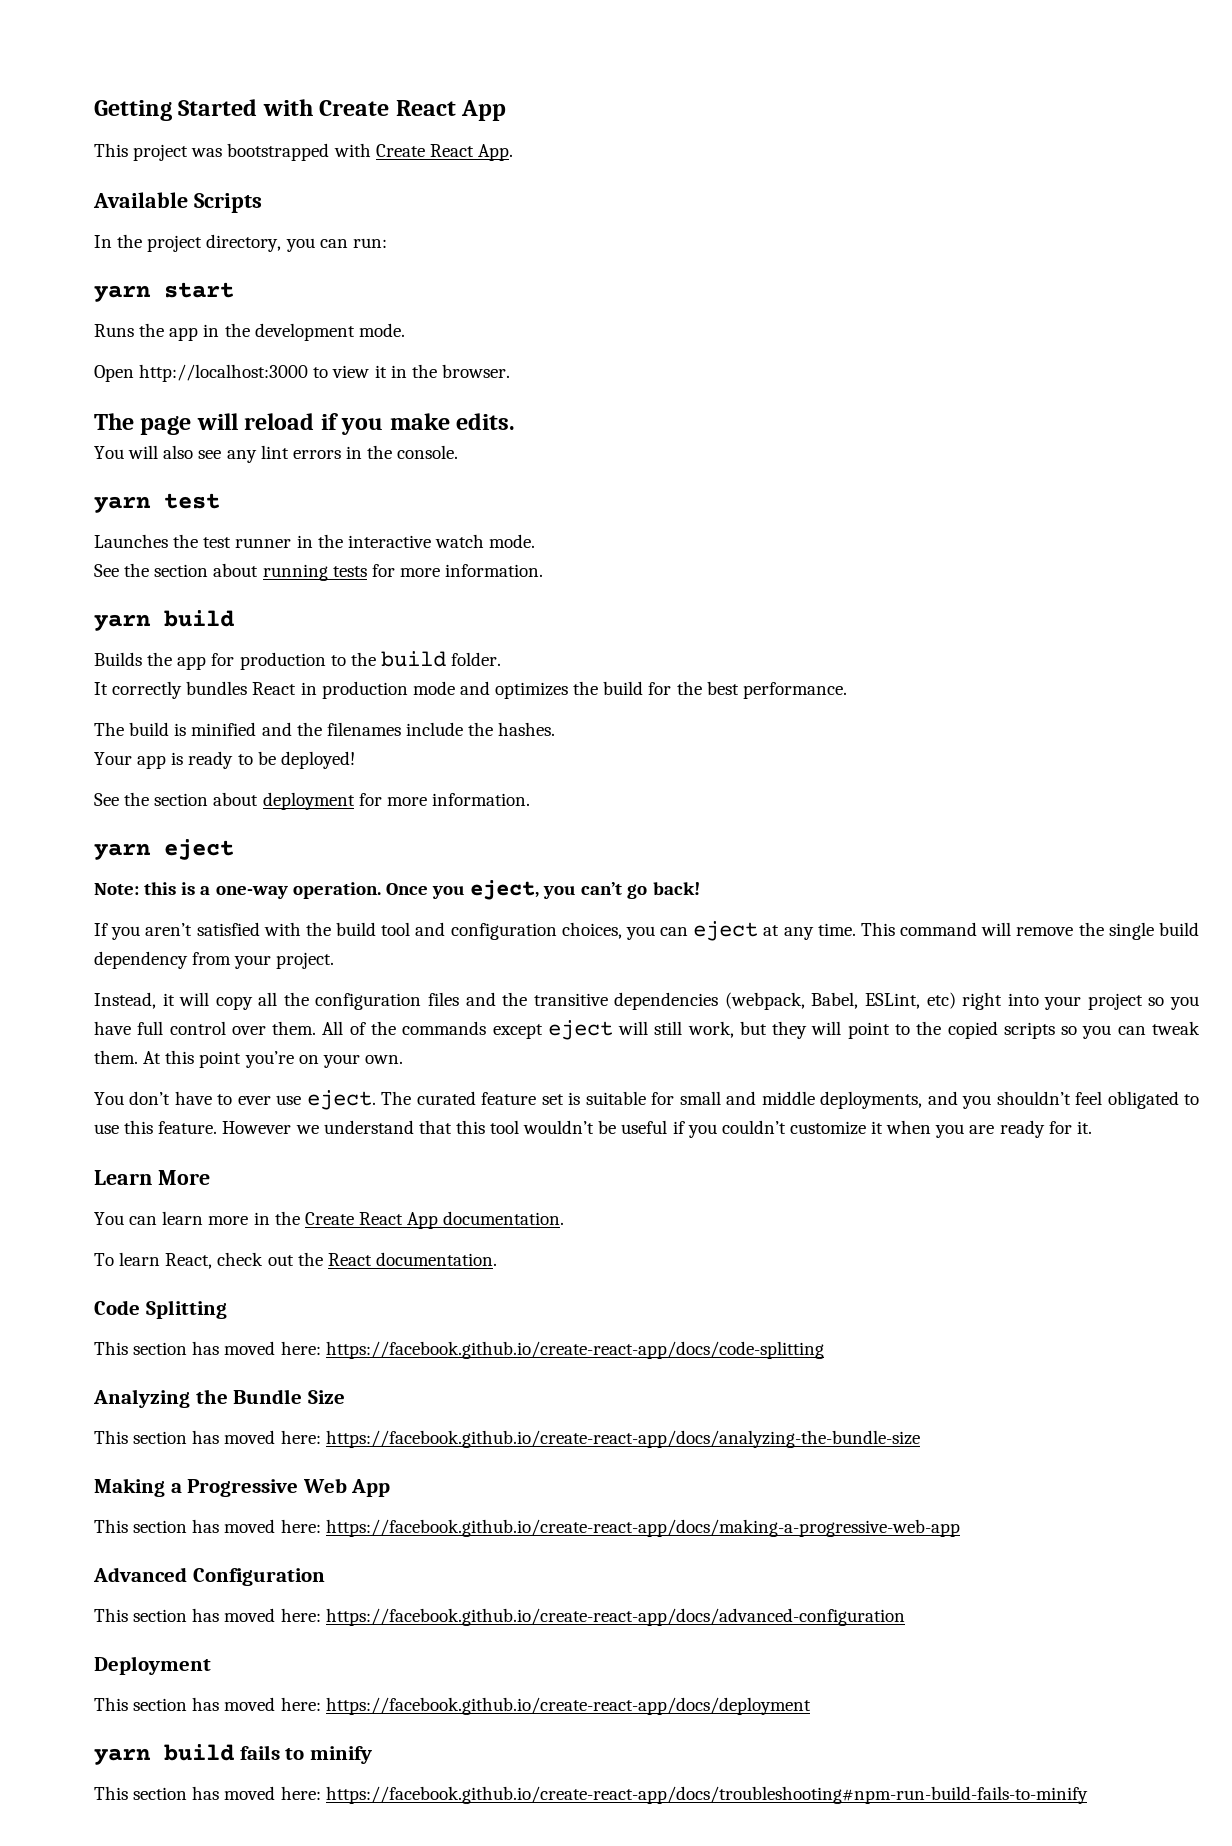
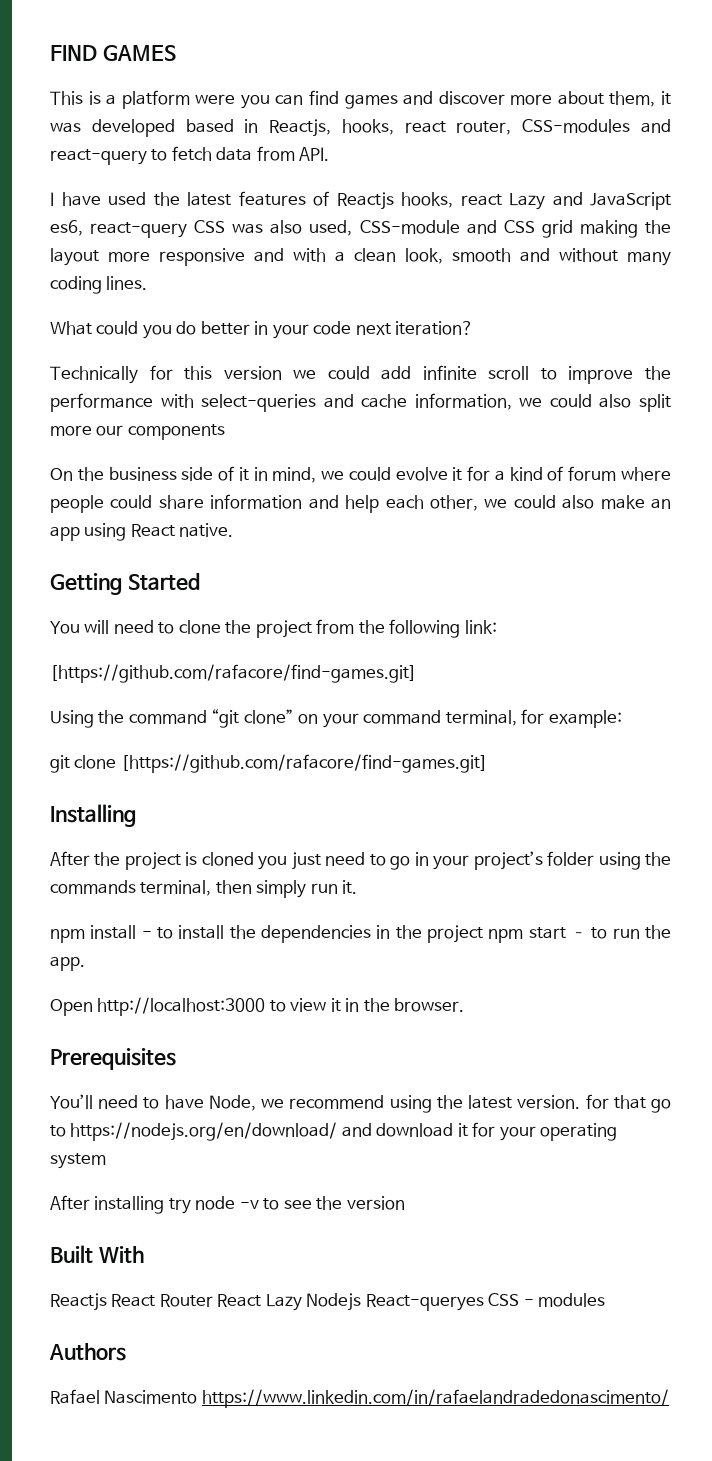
- Getting Started with Create React App
- This project was bootstrapped with Create React App.
- Available Scripts
- In the project directory, you can run:
- yarn start
- Runs the app in the development mode.
+ FIND GAMES
+ This is a platform were you can find games and discover more about them, it was developed based in Reactjs, hooks, react router, CSS-modules and react-query to fetch data from API.
+ I have used the latest features of Reactjs hooks, react Lazy and JavaScript es6, react-query CSS was also used, CSS-module and CSS grid making the layout more responsive and with a clean look, smooth and without many coding lines.
+ What could you do better in your code next iteration?
+ Technically for this version we could add infinite scroll to improve the performance with select-queries and cache information, we could also split more our components
+ On the business side of it in mind, we could evolve it for a kind of forum where people could share information and help each other, we could also make an app using React native.
+ Getting Started
+ You will need to clone the project from the following link:
+ [https://github.com/rafacore/find-games.git]
+ Using the command “git clone” on your command terminal, for example:
+ git clone [https://github.com/rafacore/find-games.git]
+ Installing
+ After the project is cloned you just need to go in your project’s folder using the commands terminal, then simply run it.
+ npm install - to install the dependencies in the project npm start – to run the app.
- The page will reload if you make edits.
- You will also see any lint errors in the console.
- yarn test
- Launches the test runner in the interactive watch mode.
- See the section about running tests for more information.
- yarn build
- Builds the app for production to the build folder.
- It correctly bundles React in production mode and optimizes the build for the best performance.
- The build is minified and the filenames include the hashes.
- Your app is ready to be deployed!
- See the section about deployment for more information.
- yarn eject
- Note: this is a one-way operation. Once you eject, you can’t go back!
- If you aren’t satisfied with the build tool and configuration choices, you can eject at any time. This command will remove the single build dependency from your project.
- Instead, it will copy all the configuration files and the transitive dependencies (webpack, Babel, ESLint, etc) right into your project so you have full control over them. All of the commands except eject will still work, but they will point to the copied scripts so you can tweak them. At this point you’re on your own.
- You don’t have to ever use eject. The curated feature set is suitable for small and middle deployments, and you shouldn’t feel obligated to use this feature. However we understand that this tool wouldn’t be useful if you couldn’t customize it when you are ready for it.
- Learn More
- You can learn more in the Create React App documentation.
- To learn React, check out the React documentation.
- Code Splitting
- This section has moved here: https://facebook.github.io/create-react-app/docs/code-splitting
- Analyzing the Bundle Size
- This section has moved here: https://facebook.github.io/create-react-app/docs/analyzing-the-bundle-size
- Making a Progressive Web App
- This section has moved here: https://facebook.github.io/create-react-app/docs/making-a-progressive-web-app
- Advanced Configuration
- This section has moved here: https://facebook.github.io/create-react-app/docs/advanced-configuration
- Deployment
- This section has moved here: https://facebook.github.io/create-react-app/docs/deployment
- yarn build fails to minify
- This section has moved here: https://facebook.github.io/create-react-app/docs/troubleshooting#npm-run-build-fails-to-minify
+ Prerequisites
+ You’ll need to have Node, we recommend using the latest version. for that go to https://nodejs.org/en/download/ and download it for your operating system
+ After installing try node -v to see the version
+ Built With
+ Reactjs React Router React Lazy Nodejs React-queryes CSS - modules
+ Authors
+ Rafael Nascimento https://www.linkedin.com/in/rafaelandradedonascimento/

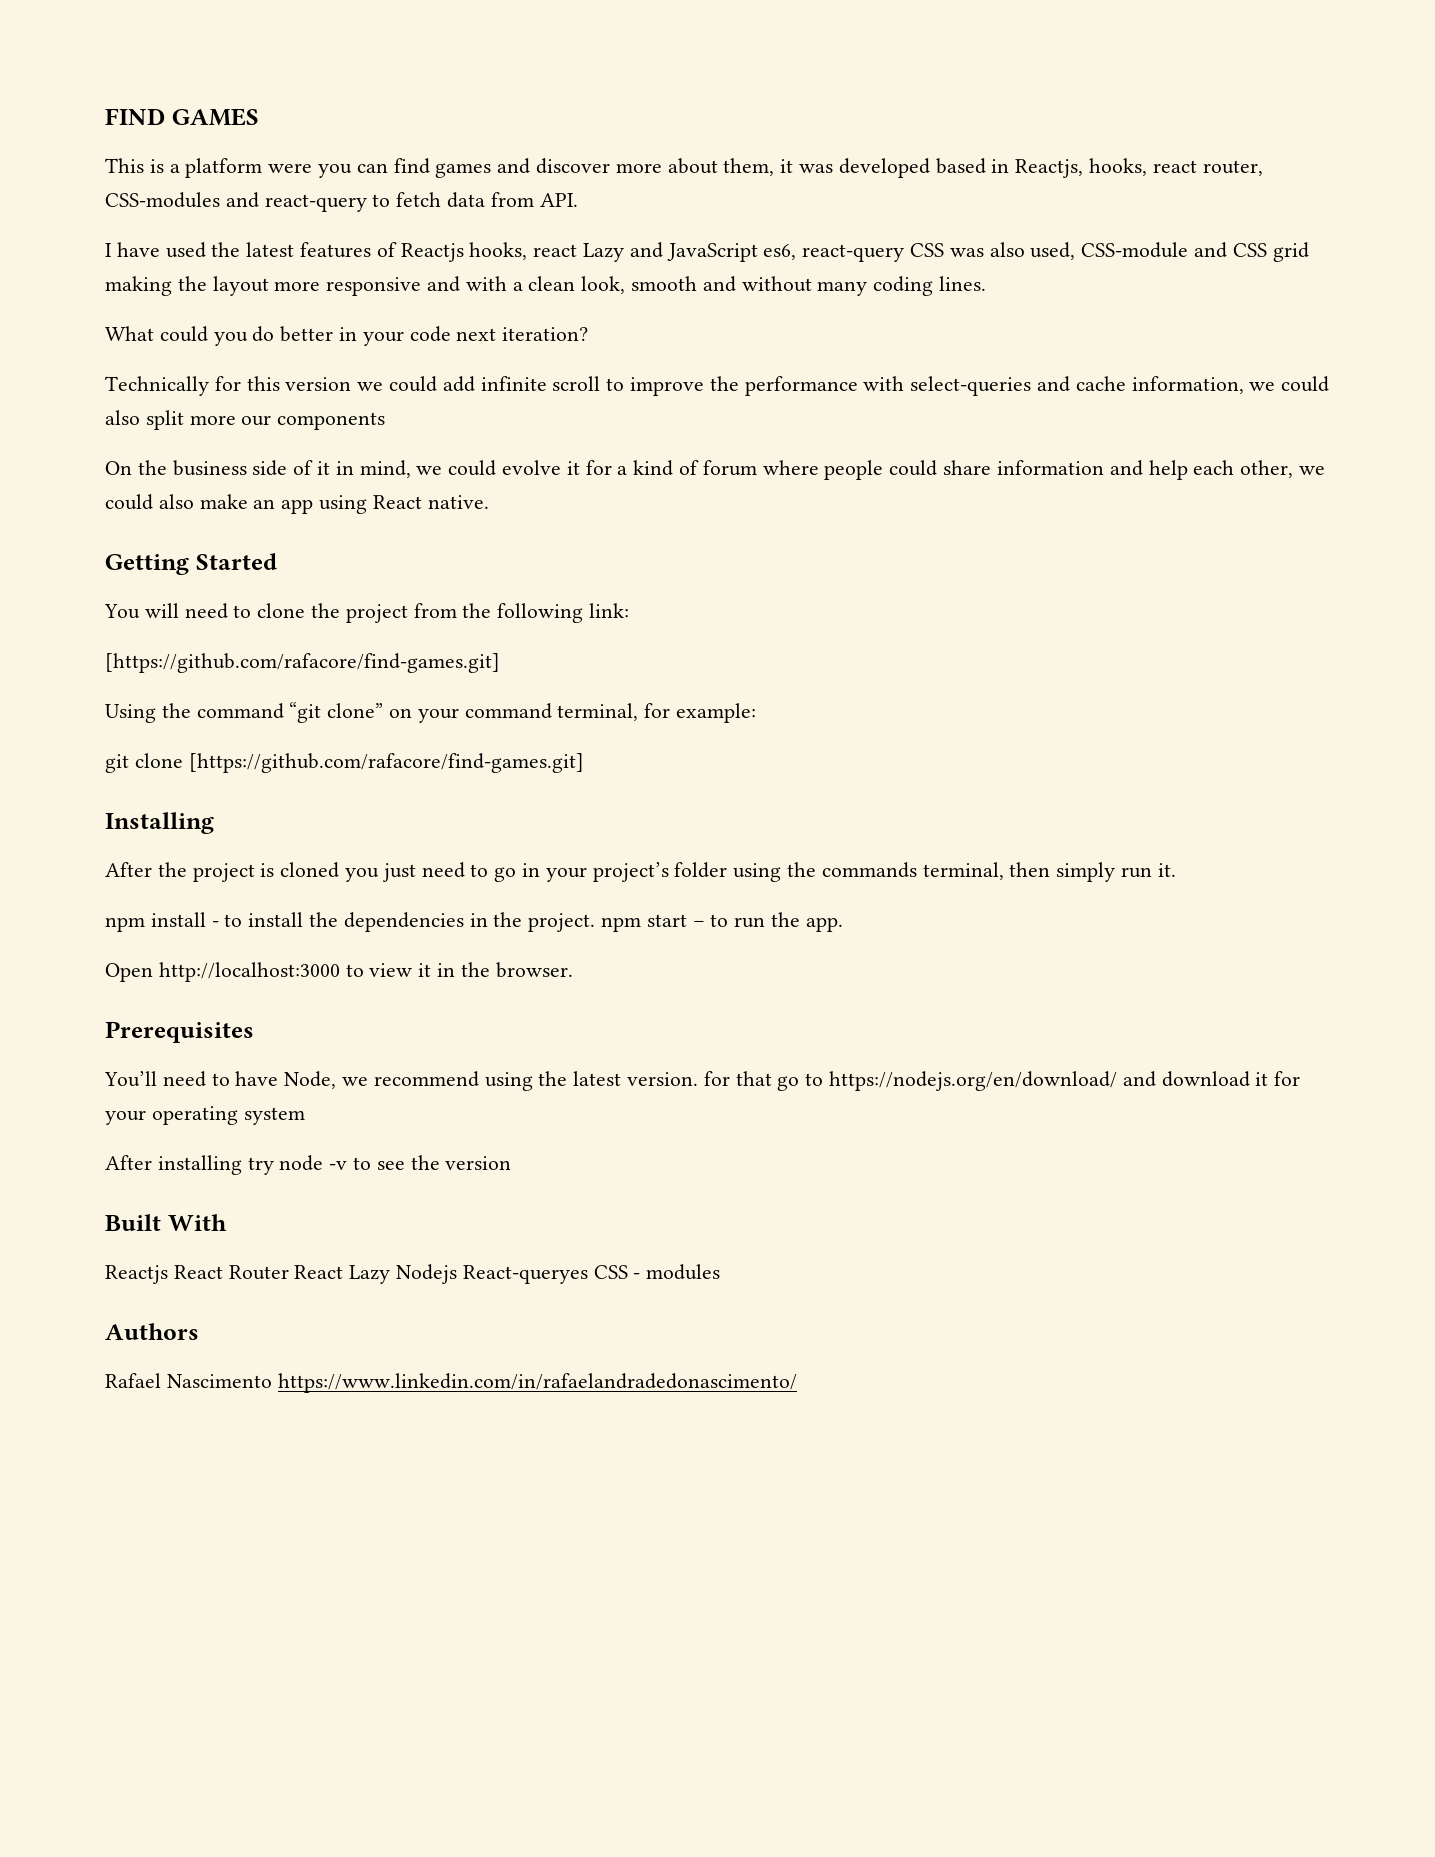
- npm install - to install the dependencies in the project npm start – to run the app.
+ npm install - to install the dependencies in the project. npm start – to run the app.

